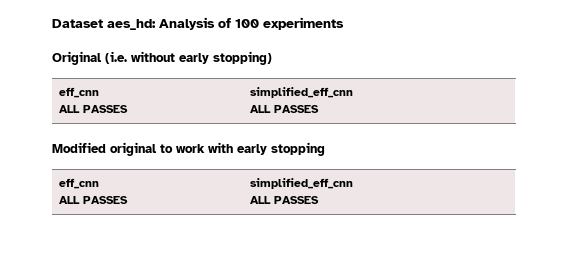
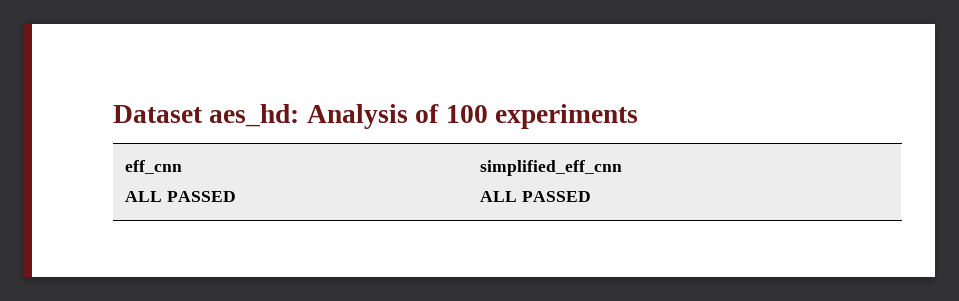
- Original (i.e. without early stopping)
  eff_cnn
- ALL PASSES | simplified_eff_cnn
- ALL PASSES
- Modified original to work with early stopping
- eff_cnn
- ALL PASSES | simplified_eff_cnn
- ALL PASSES
+ ALL PASSED | simplified_eff_cnn
+ ALL PASSED

